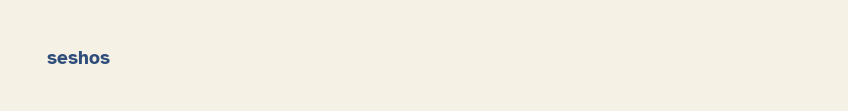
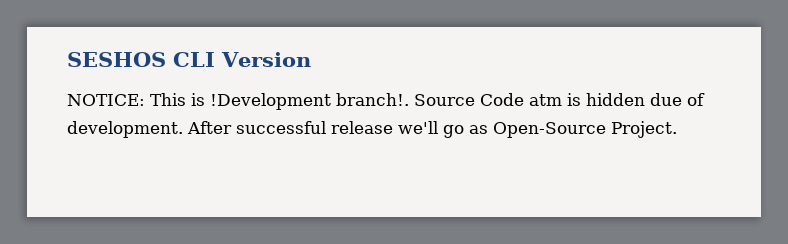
- seshos
+ SESHOS CLI Version
+ NOTICE: This is !Development branch!. Source Code atm is hidden due of development. After successful release we'll go as Open-Source Project.

